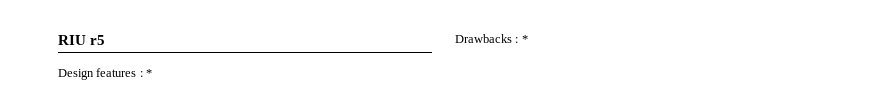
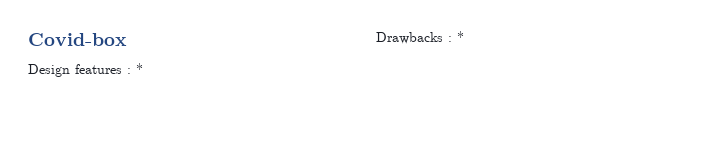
- RIU r5
+ Covid-box

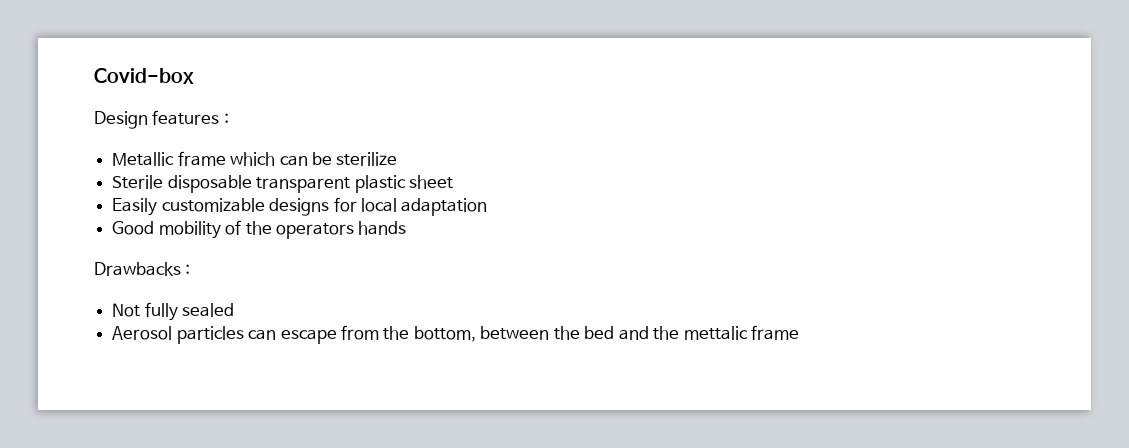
- Design features : *
- Drawbacks : *
+ Design features :
+ Metallic frame which can be sterilize
+ Sterile disposable transparent plastic sheet
+ Easily customizable designs for local adaptation
+ Good mobility of the operators hands
+ Drawbacks :
+ Not fully sealed
+ Aerosol particles can escape from the bottom, between the bed and the mettalic frame

